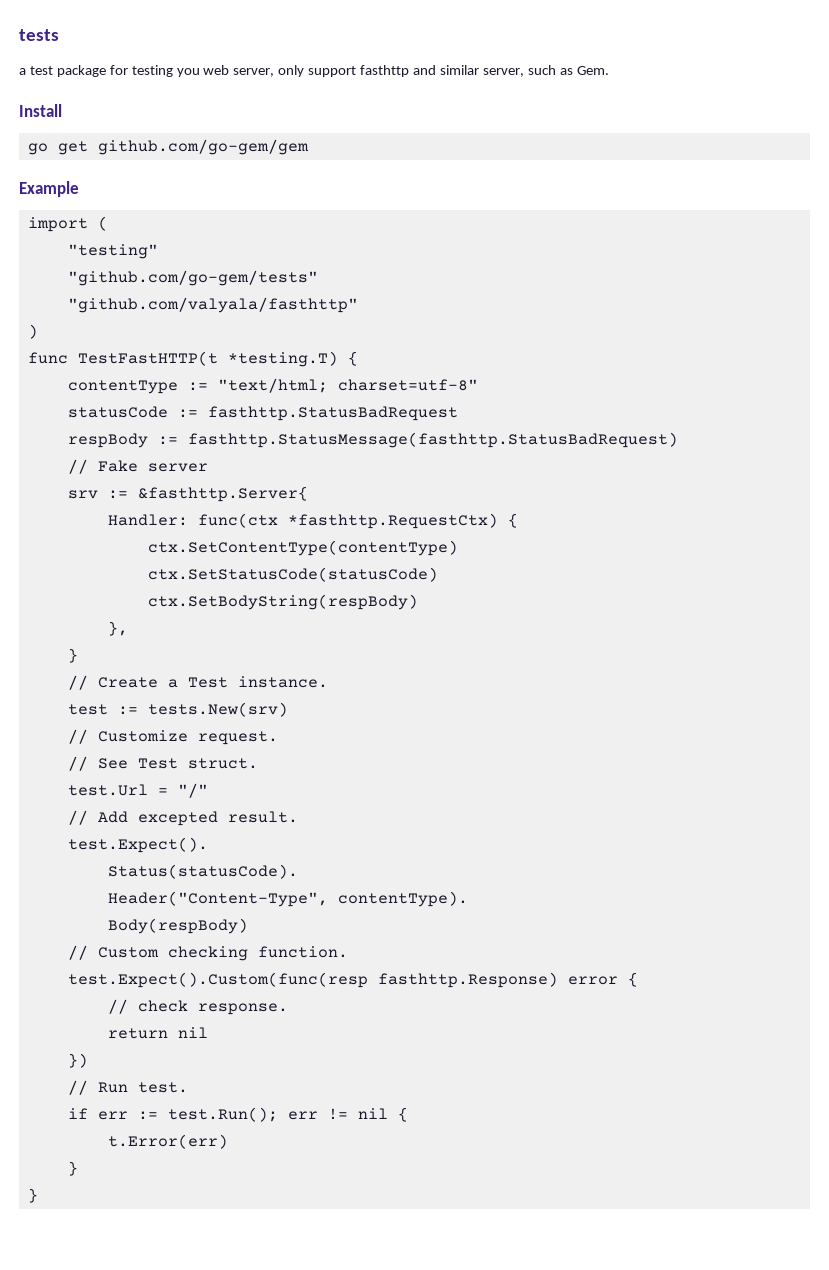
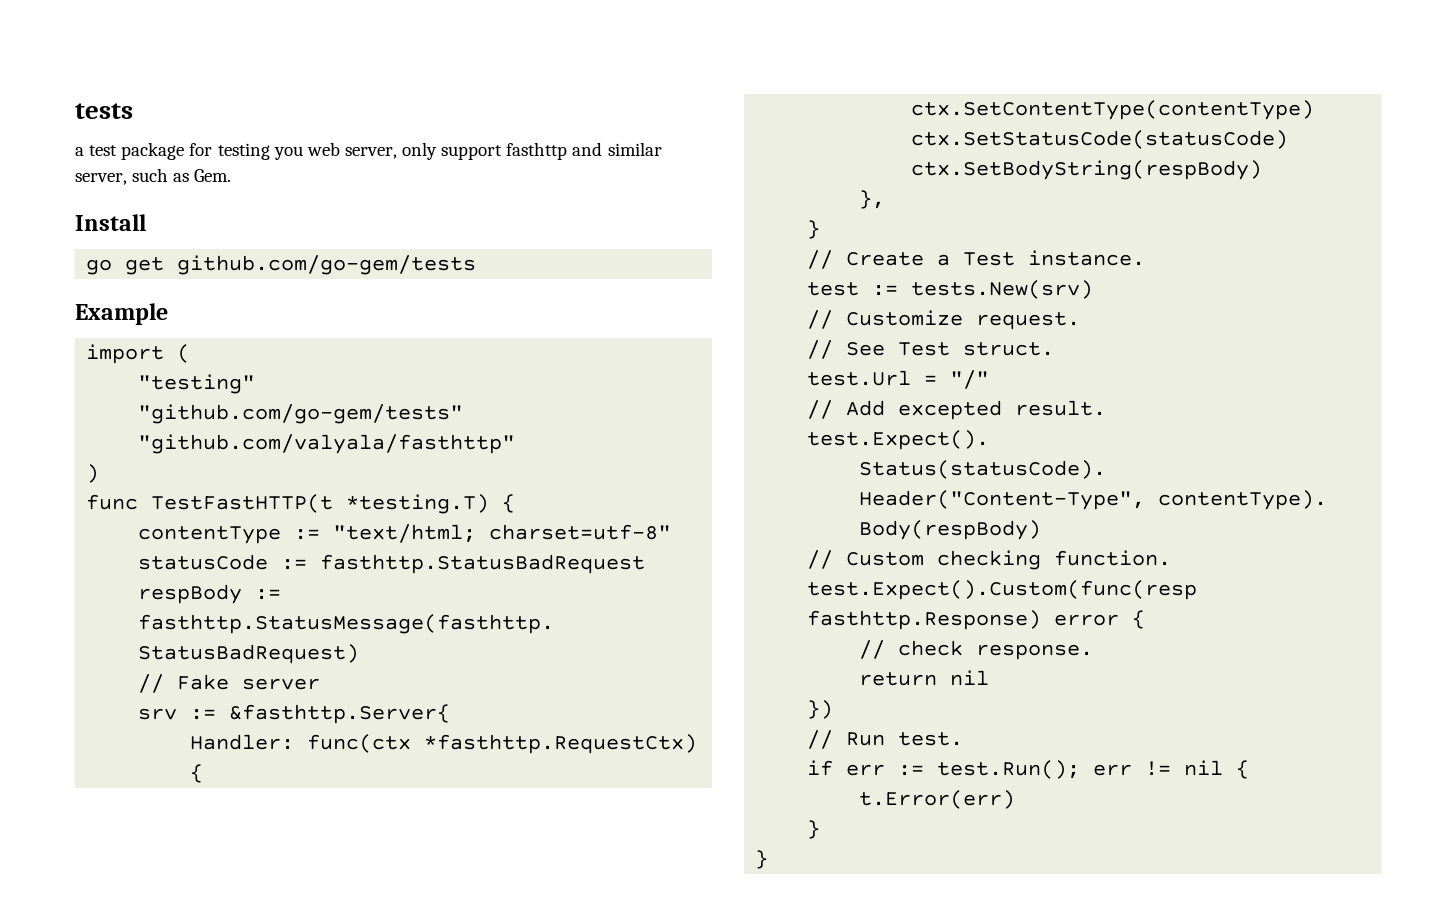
- go get github.com/go-gem/gem
+ go get github.com/go-gem/tests

